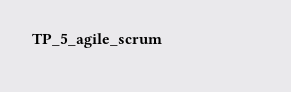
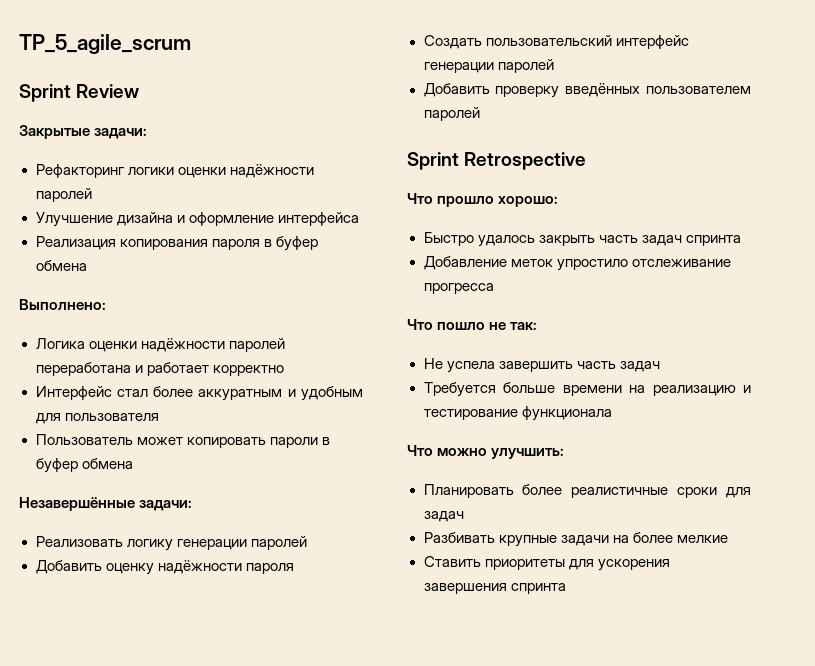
+ Sprint Review
+ Закрытые задачи:
+ Рефакторинг логики оценки надёжности паролей
+ Улучшение дизайна и оформление интерфейса
+ Реализация копирования пароля в буфер обмена
+ Выполнено:
+ Логика оценки надёжности паролей переработана и работает корректно
+ Интерфейс стал более аккуратным и удобным для пользователя
+ Пользователь может копировать пароли в буфер обмена
+ Незавершённые задачи:
+ Реализовать логику генерации паролей
+ Добавить оценку надёжности пароля
+ Создать пользовательский интерфейс генерации паролей
+ Добавить проверку введённых пользователем паролей
+ Sprint Retrospective
+ Что прошло хорошо:
+ Быстро удалось закрыть часть задач спринта
+ Добавление меток упростило отслеживание прогресса
+ Что пошло не так:
+ Не успела завершить часть задач
+ Требуется больше времени на реализацию и тестирование функционала
+ Что можно улучшить:
+ Планировать более реалистичные сроки для задач
+ Разбивать крупные задачи на более мелкие
+ Ставить приоритеты для ускорения завершения спринта

